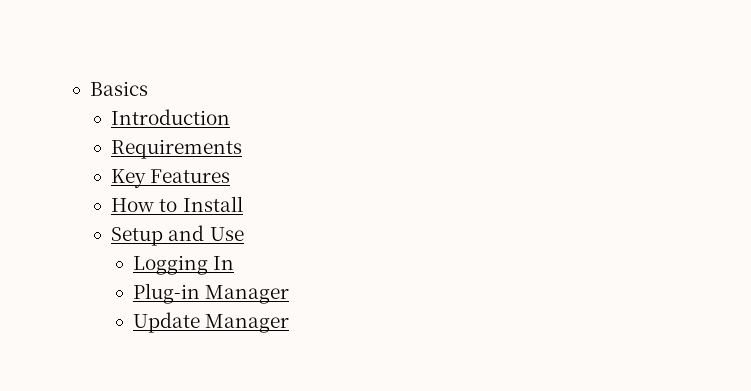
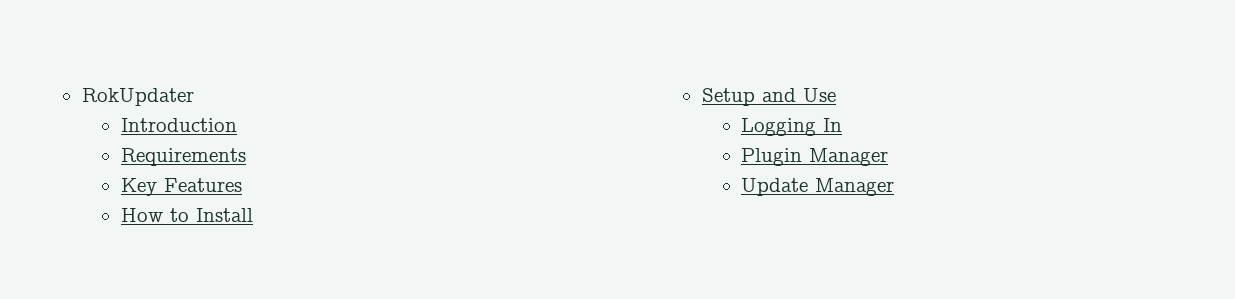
- Basics
+ RokUpdater
- Plug-in Manager
+ Plugin Manager

